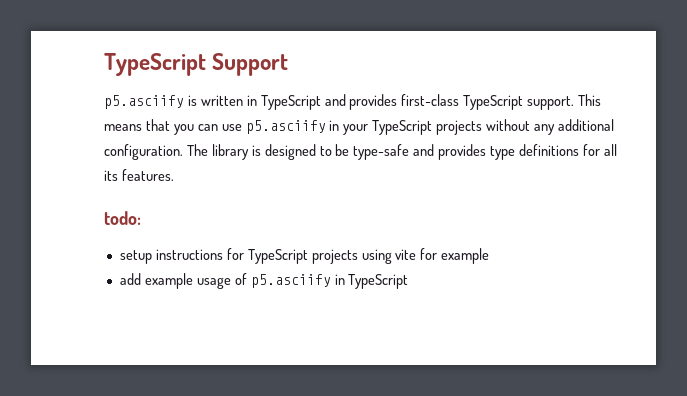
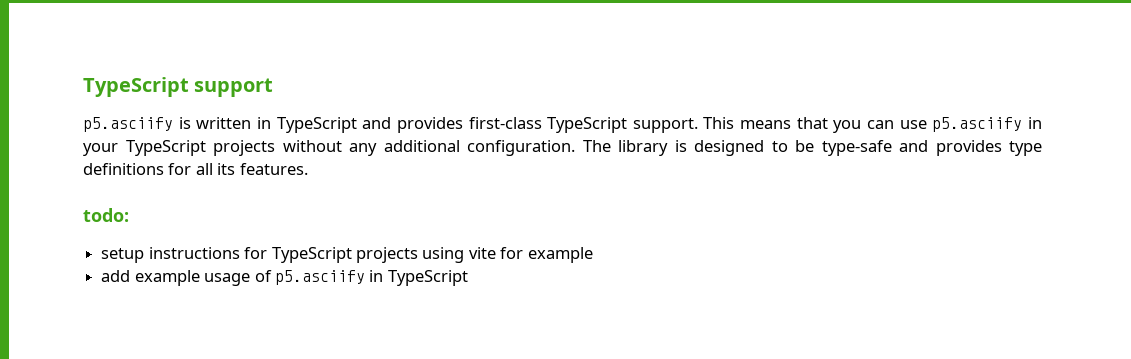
- TypeScript Support
+ TypeScript support

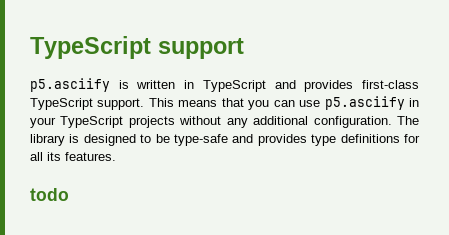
- todo:
- setup instructions for TypeScript projects using vite for example
- add example usage of p5.asciify in TypeScript
+ todo

